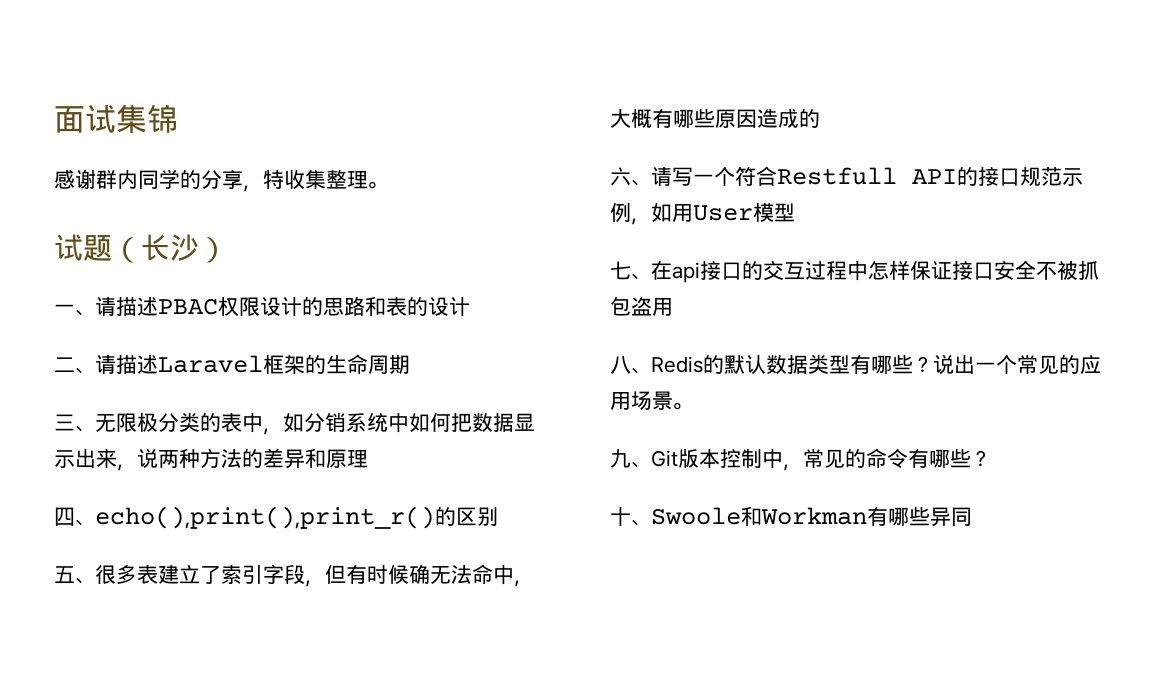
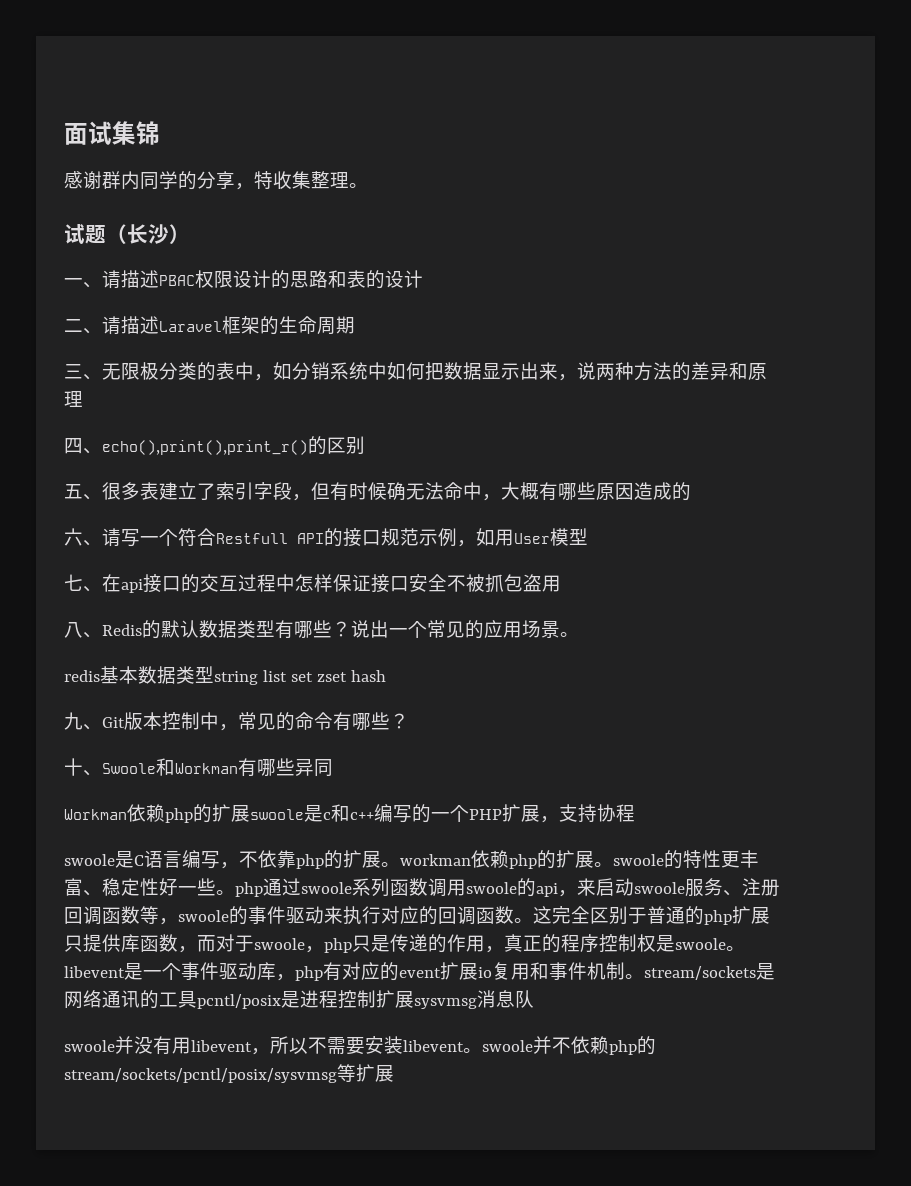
+ redis基本数据类型string list set zset hash
+ Workman依赖php的扩展swoole是c和c++编写的一个PHP扩展，支持协程
+ swoole是C语言编写，不依靠php的扩展。workman依赖php的扩展。swoole的特性更丰富、稳定性好一些。php通过swoole系列函数调用swoole的api，来启动swoole服务、注册回调函数等，swoole的事件驱动来执行对应的回调函数。这完全区别于普通的php扩展只提供库函数，而对于swoole，php只是传递的作用，真正的程序控制权是swoole。libevent是一个事件驱动库，php有对应的event扩展io复用和事件机制。stream/sockets是网络通讯的工具pcntl/posix是进程控制扩展sysvmsg消息队
+ swoole并没有用libevent，所以不需要安装libevent。swoole并不依赖php的stream/sockets/pcntl/posix/sysvmsg等扩展

